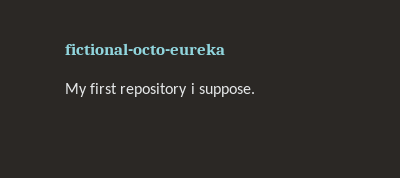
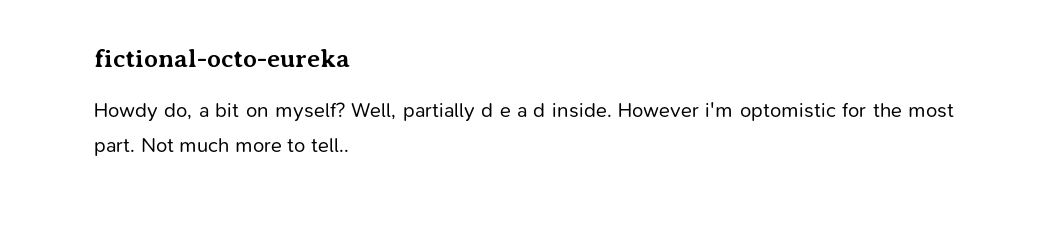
- My first repository i suppose.
+ Howdy do, a bit on myself? Well, partially d e a d inside. However i'm optomistic for the most part. Not much more to tell..

